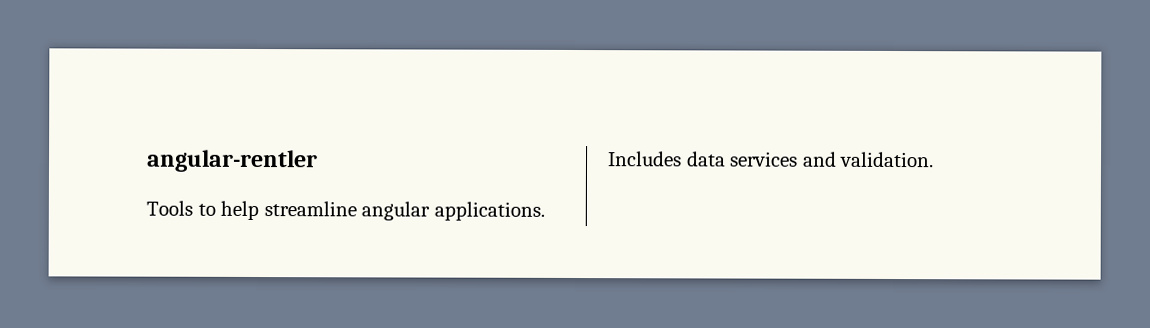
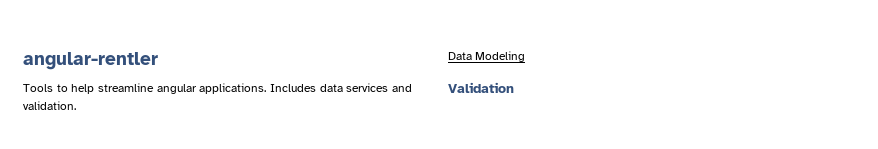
+ Data Modeling
+ Validation

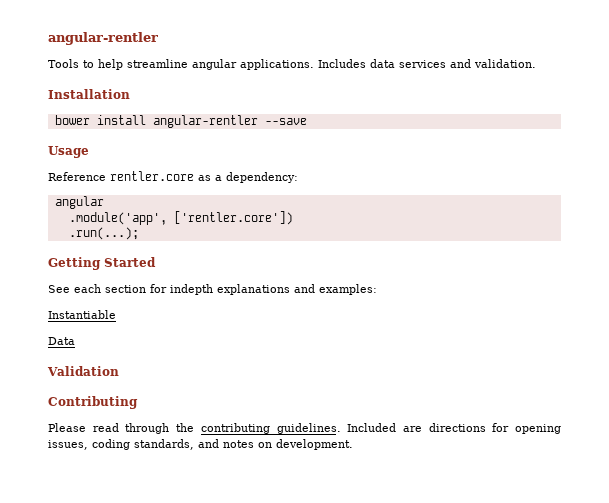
+ Installation
+ bower install angular-rentler --save
+ Usage
+ Reference rentler.core as a dependency:
+ angular
+ .module('app', ['rentler.core'])
+ .run(...);
+ Getting Started
+ See each section for indepth explanations and examples:
+ Instantiable
- Data Modeling
+ Data
+ Contributing
+ Please read through the contributing guidelines. Included are directions for opening issues, coding standards, and notes on development.

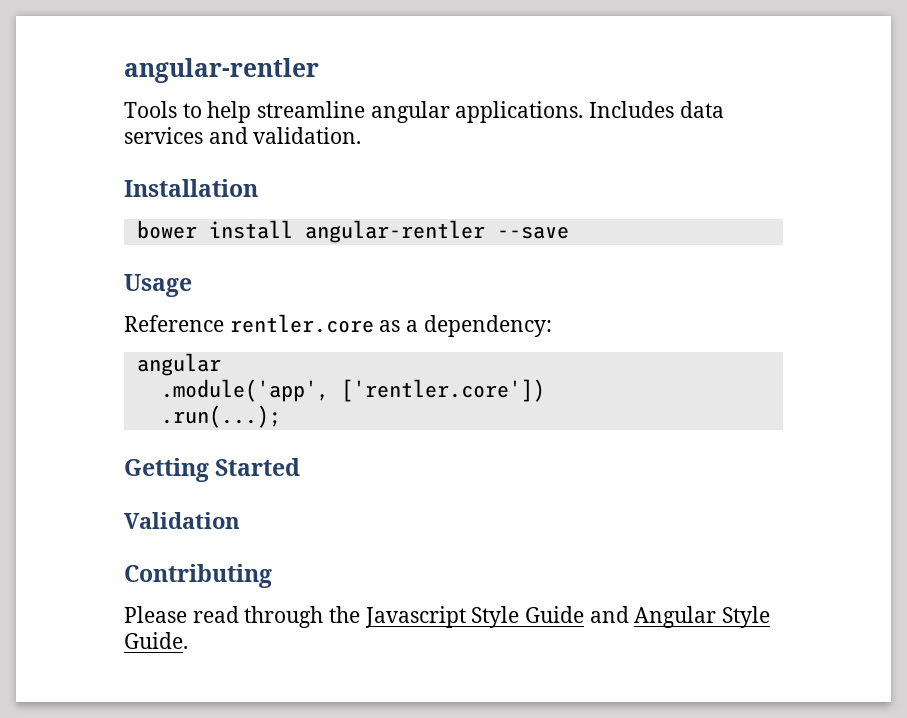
- See each section for indepth explanations and examples:
- Instantiable
- Data
- Please read through the contributing guidelines. Included are directions for opening issues, coding standards, and notes on development.
+ Please read through the Javascript Style Guide and Angular Style Guide.

